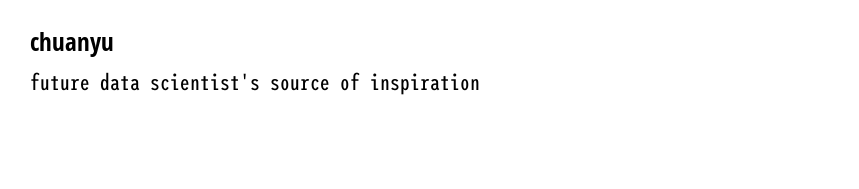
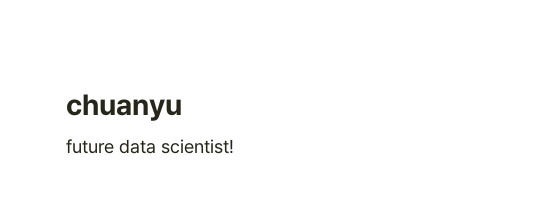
- future data scientist's source of inspiration
+ future data scientist!

